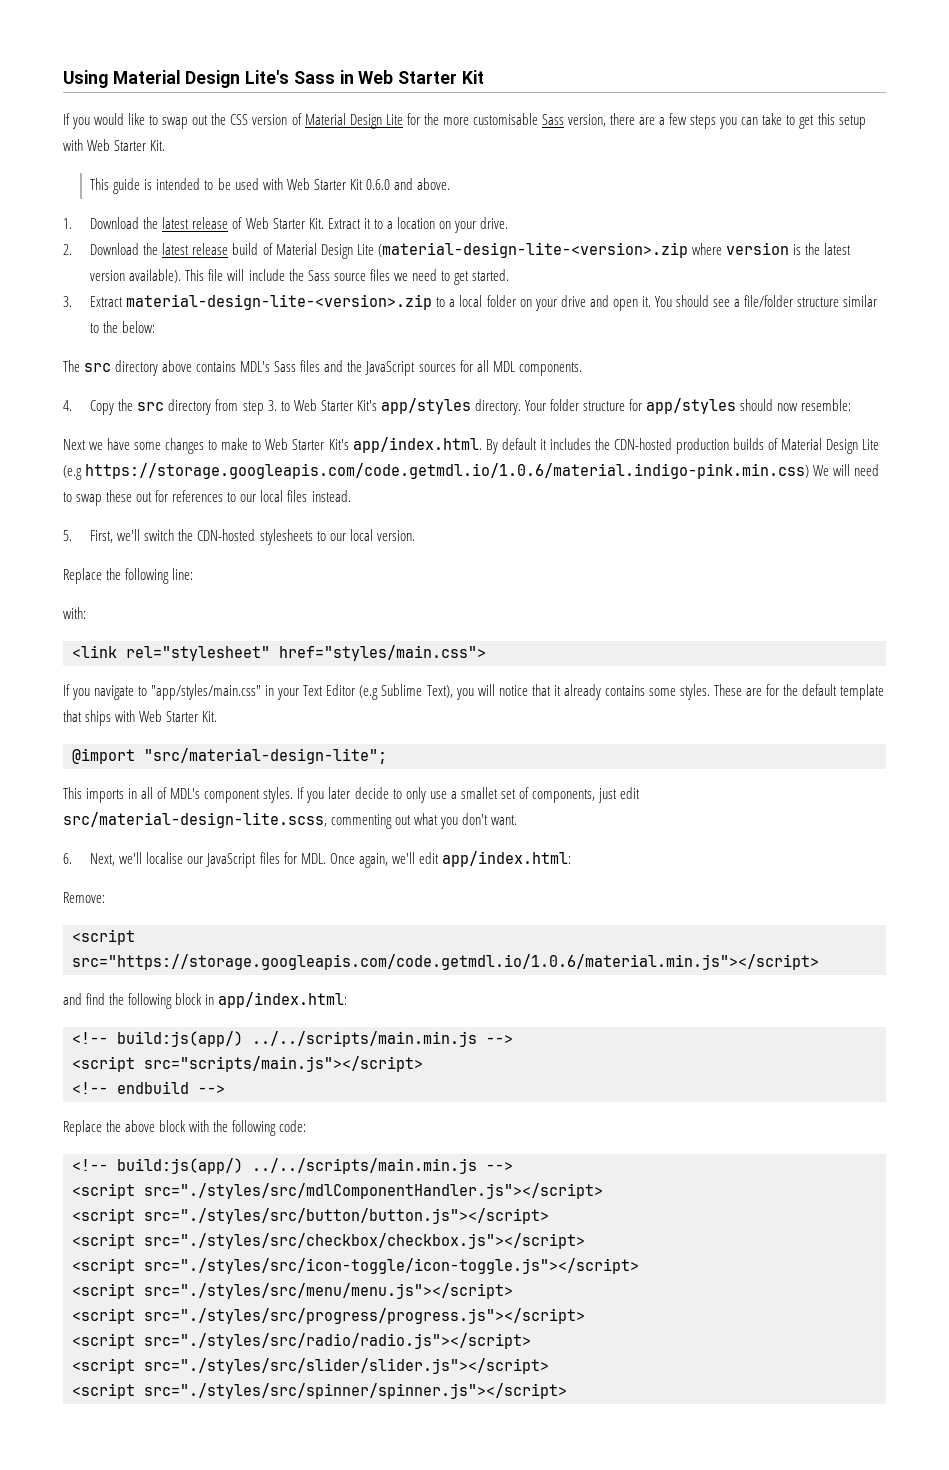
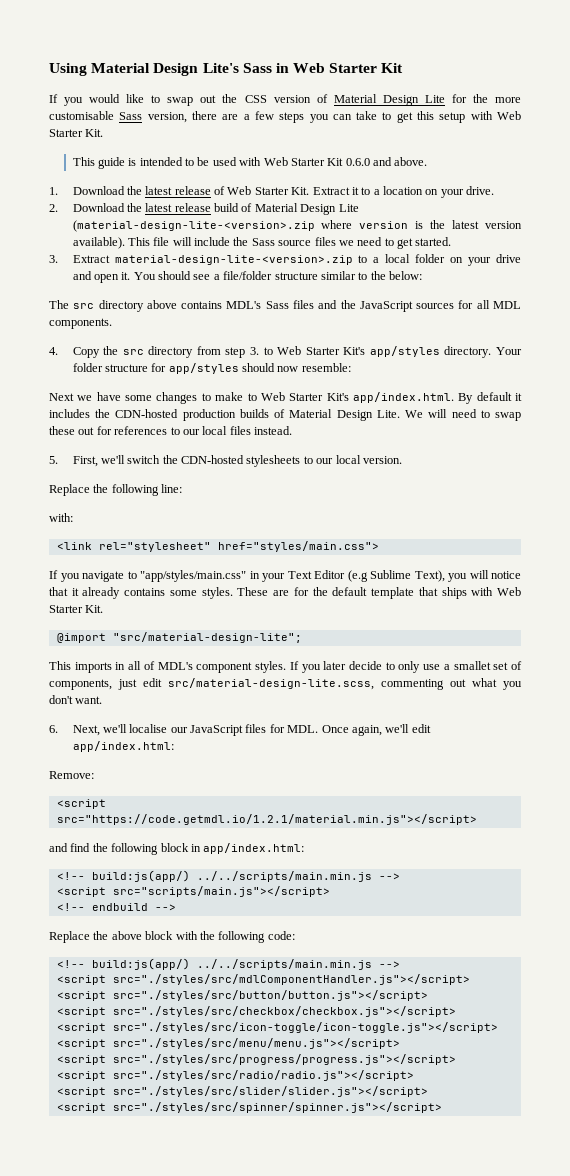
- Next we have some changes to make to Web Starter Kit's app/index.html. By default it includes the CDN-hosted production builds of Material Design Lite (e.g https://storage.googleapis.com/code.getmdl.io/1.0.6/material.indigo-pink.min.css) We will need to swap these out for references to our local files instead.
+ Next we have some changes to make to Web Starter Kit's app/index.html. By default it includes the CDN-hosted production builds of Material Design Lite. We will need to swap these out for references to our local files instead.
- <script src="https://storage.googleapis.com/code.getmdl.io/1.0.6/material.min.js"></script>
+ <script src="https://code.getmdl.io/1.2.1/material.min.js"></script>

